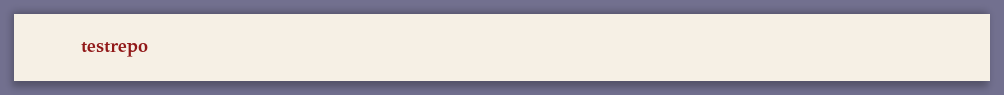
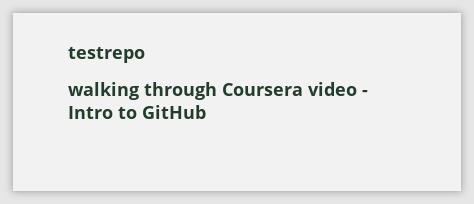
+ walking through Coursera video - Intro to GitHub

